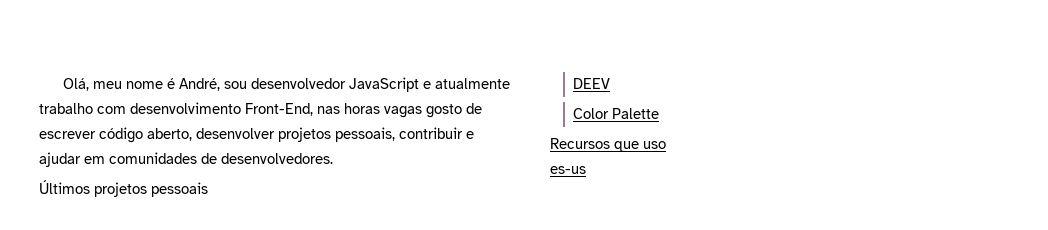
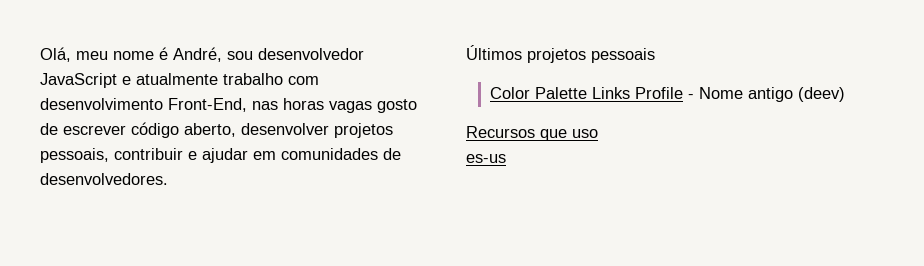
- DEEV
- Color Palette
+ Color Palette Links Profile - Nome antigo (deev)

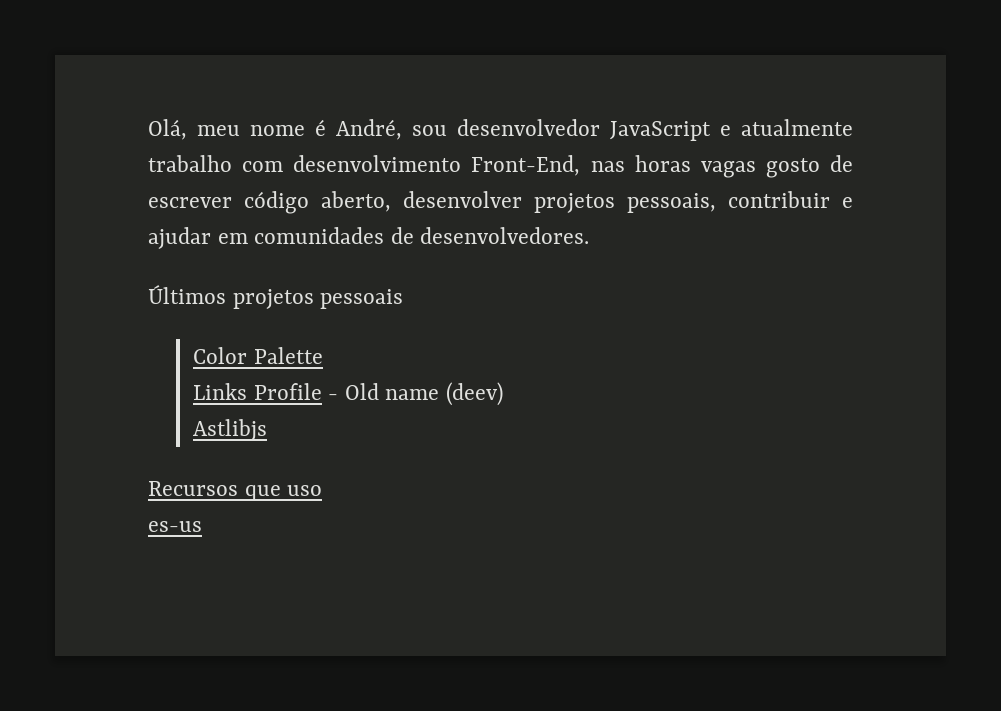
- Color Palette Links Profile - Nome antigo (deev)
+ Color Palette
+ Links Profile - Old name (deev)
+ Astlibjs

